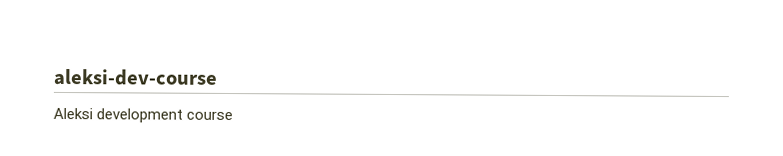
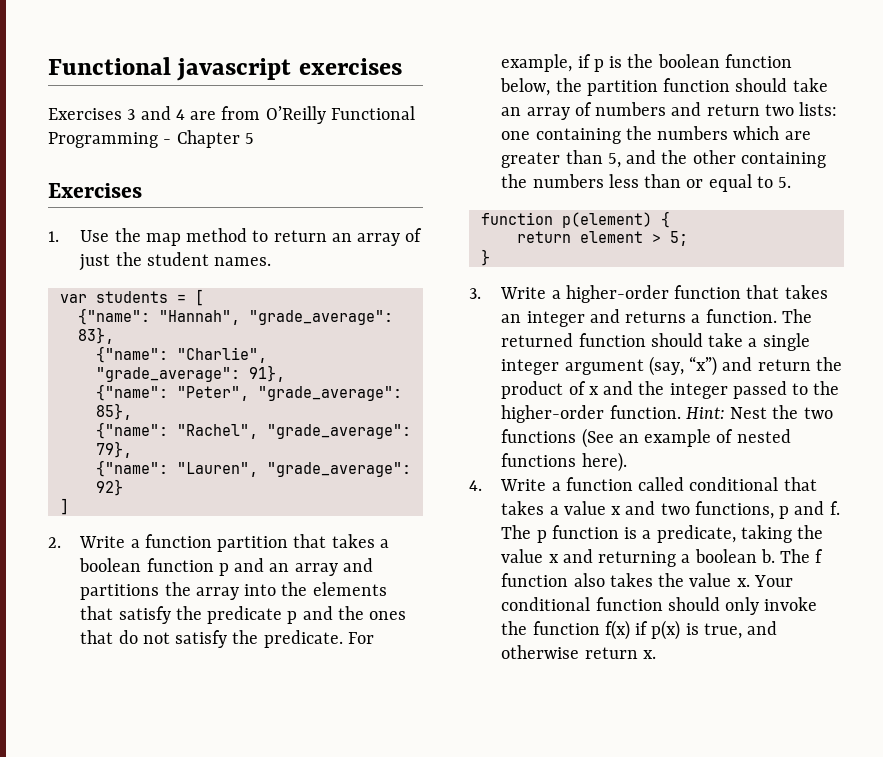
- aleksi-dev-course
- Aleksi development course
+ Functional javascript exercises
+ Exercises 3 and 4 are from O’Reilly Functional Programming - Chapter 5
+ Exercises
+ 1. Use the map method to return an array of just the student names.
+ var students = [
+ {"name": "Hannah", "grade_average": 83},
+ {"name": "Charlie", "grade_average": 91},
+ {"name": "Peter", "grade_average": 85},
+ {"name": "Rachel", "grade_average": 79},
+ {"name": "Lauren", "grade_average": 92}
+ ]
+ 2. Write a function partition that takes a boolean function p and an array and partitions the array into the elements that satisfy the predicate p and the ones that do not satisfy the predicate. For example, if p is the boolean function below, the partition function should take an array of numbers and return two lists: one containing the numbers which are greater than 5, and the other containing the numbers less than or equal to 5.
+ function p(element) {
+ return element > 5;
+ }
+ 3. Write a higher-order function that takes an integer and returns a function. The returned function should take a single integer argument (say, “x”) and return the product of x and the integer passed to the higher-order function. Hint: Nest the two functions (See an example of nested functions here).
+ 4. Write a function called conditional that takes a value x and two functions, p and f. The p function is a predicate, taking the value x and returning a boolean b. The f function also takes the value x. Your conditional function should only invoke the function f(x) if p(x) is true, and otherwise return x.

